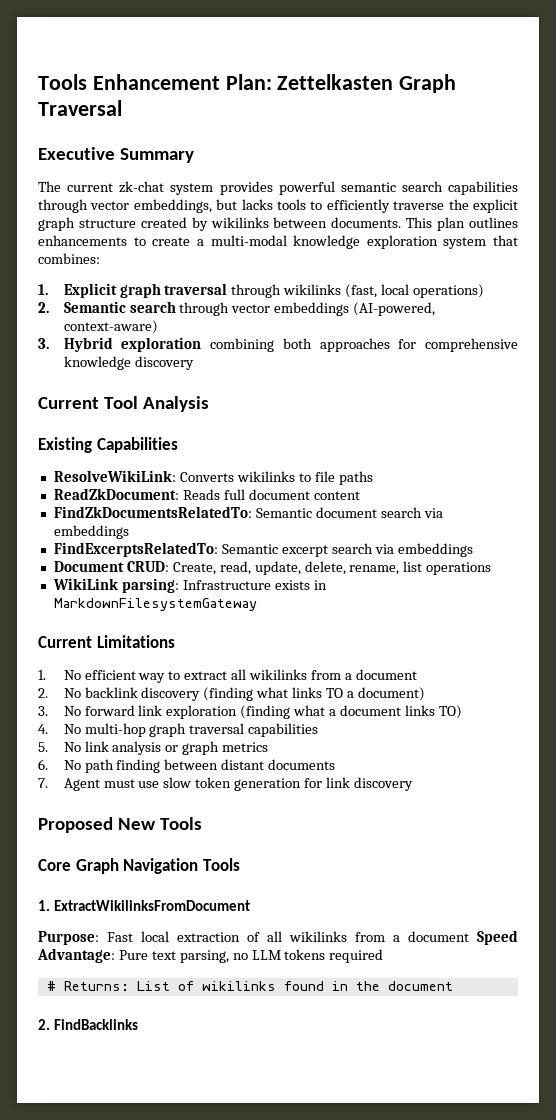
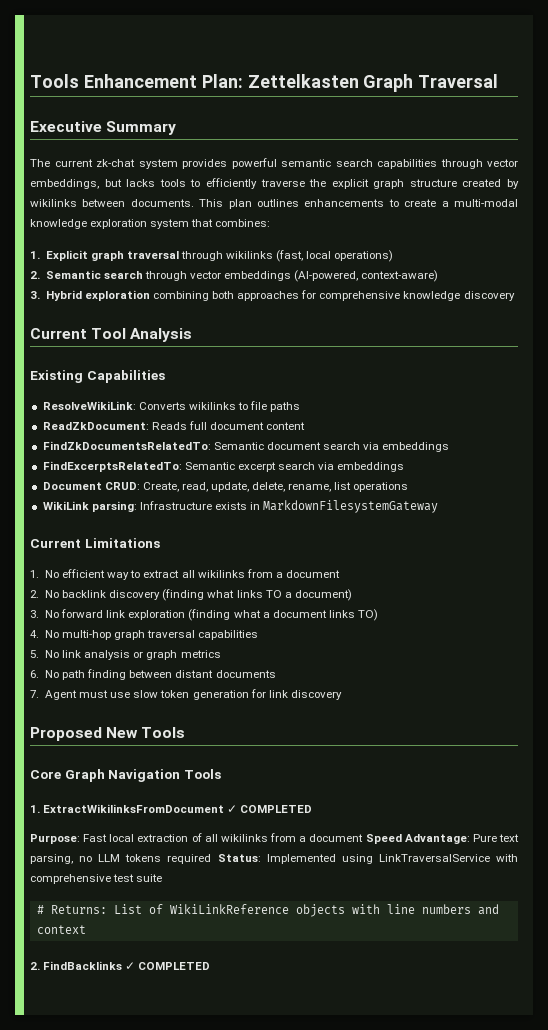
- 1. ExtractWikilinksFromDocument
+ 1. ExtractWikilinksFromDocument ✓ COMPLETED
- Purpose: Fast local extraction of all wikilinks from a document Speed Advantage: Pure text parsing, no LLM tokens required
- # Returns: List of wikilinks found in the document
+ Purpose: Fast local extraction of all wikilinks from a document Speed Advantage: Pure text parsing, no LLM tokens required Status: Implemented using LinkTraversalService with comprehensive test suite
+ # Returns: List of WikiLinkReference objects with line numbers and context
- 2. FindBacklinks
+ 2. FindBacklinks ✓ COMPLETED

